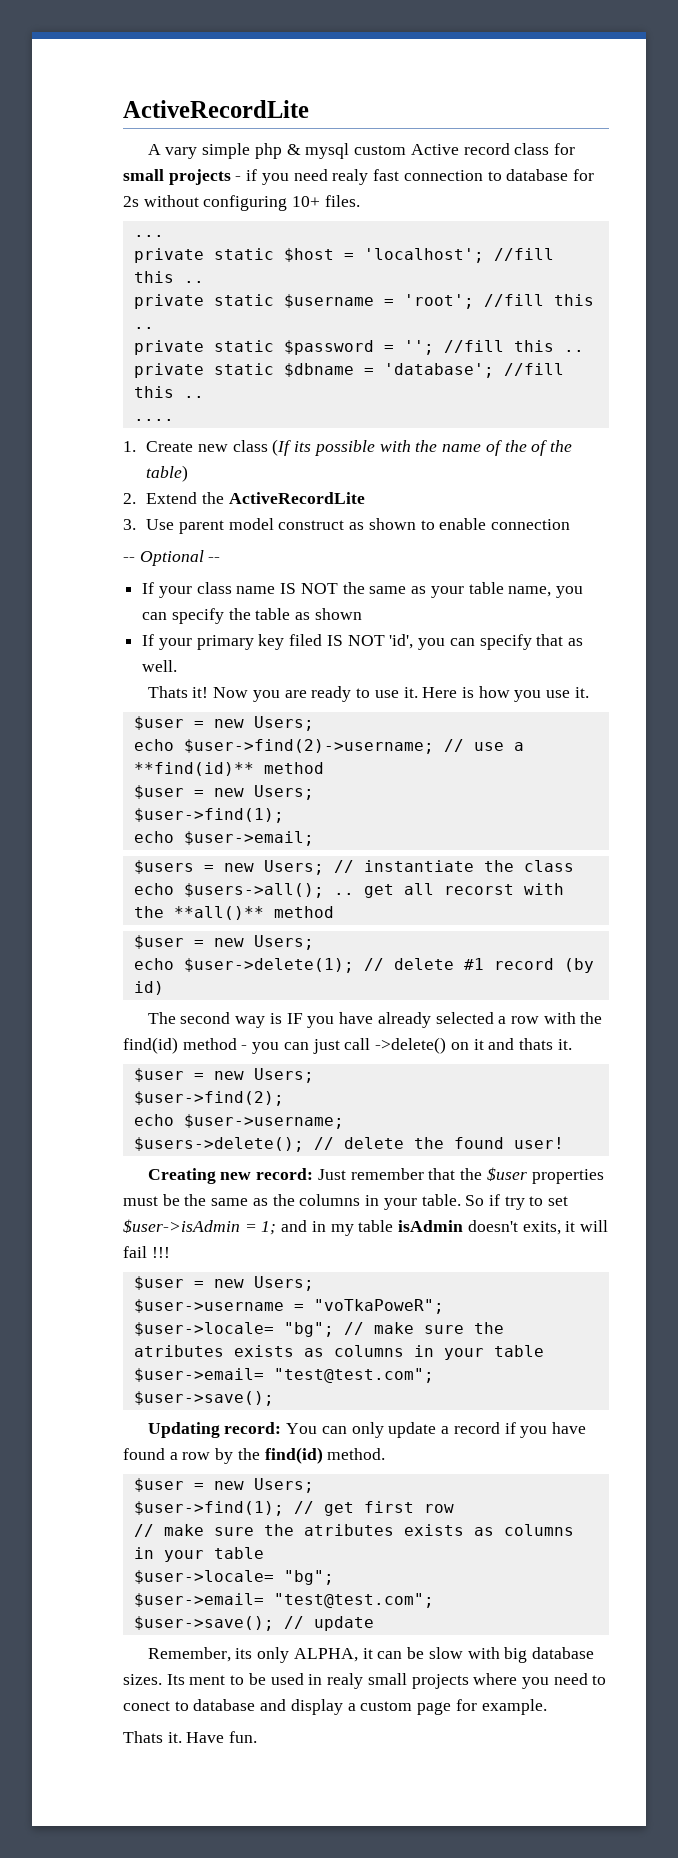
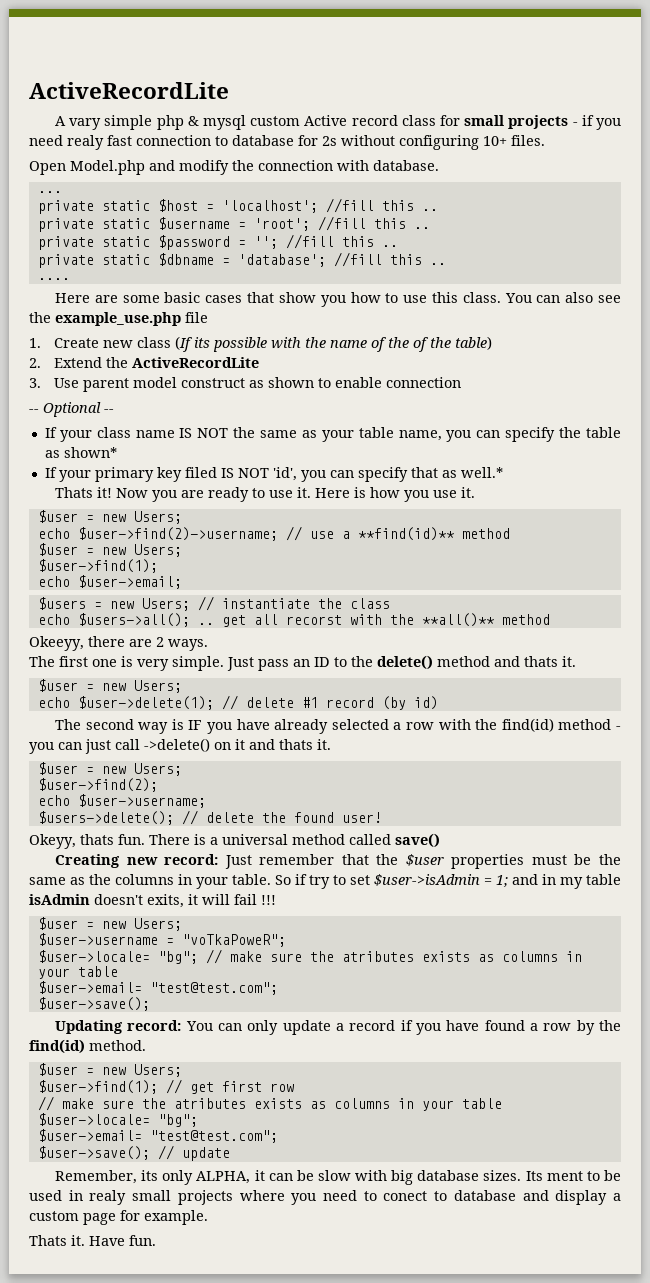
+ Open Model.php and modify the connection with database.
+ Here are some basic cases that show you how to use this class. You can also see the example_use.php file
- If your class name IS NOT the same as your table name, you can specify the table as shown
+ If your class name IS NOT the same as your table name, you can specify the table as shown*
- If your primary key filed IS NOT 'id', you can specify that as well.
+ If your primary key filed IS NOT 'id', you can specify that as well.*
+ Okeeyy, there are 2 ways.
+ The first one is very simple. Just pass an ID to the delete() method and thats it.
+ Okeyy, thats fun. There is a universal method called save()

